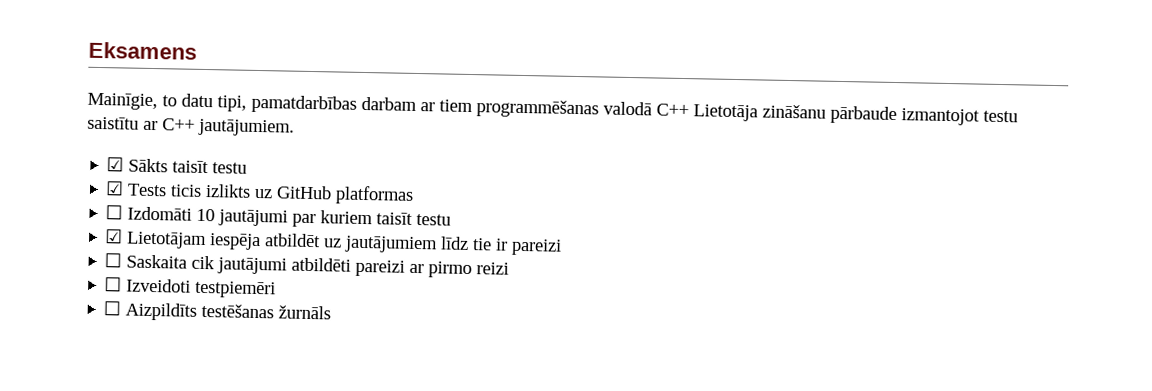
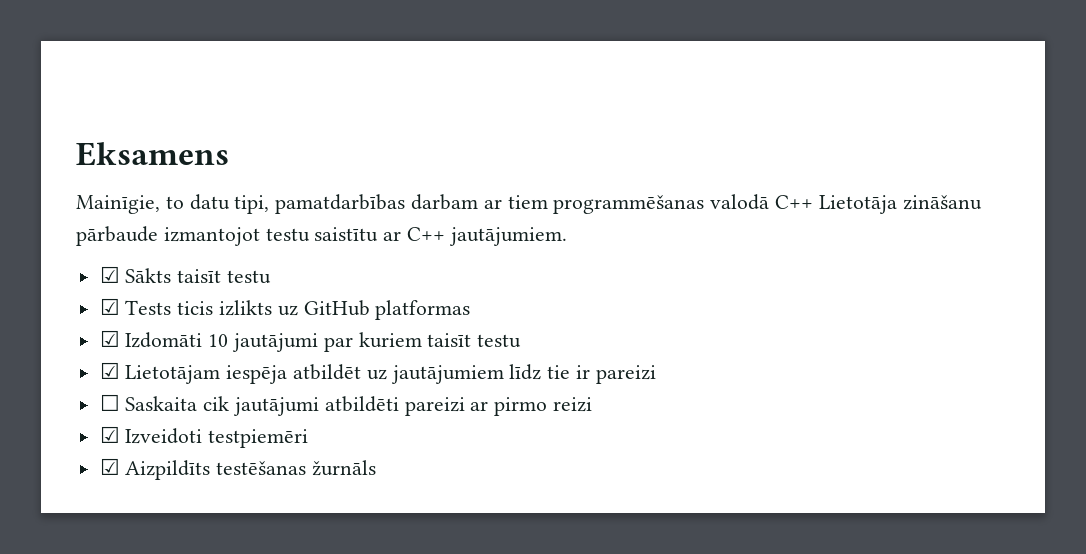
- ☐ Izdomāti 10 jautājumi par kuriem taisīt testu
+ ☑ Izdomāti 10 jautājumi par kuriem taisīt testu
- ☐ Izveidoti testpiemēri
+ ☑ Izveidoti testpiemēri
- ☐ Aizpildīts testēšanas žurnāls
+ ☑ Aizpildīts testēšanas žurnāls

